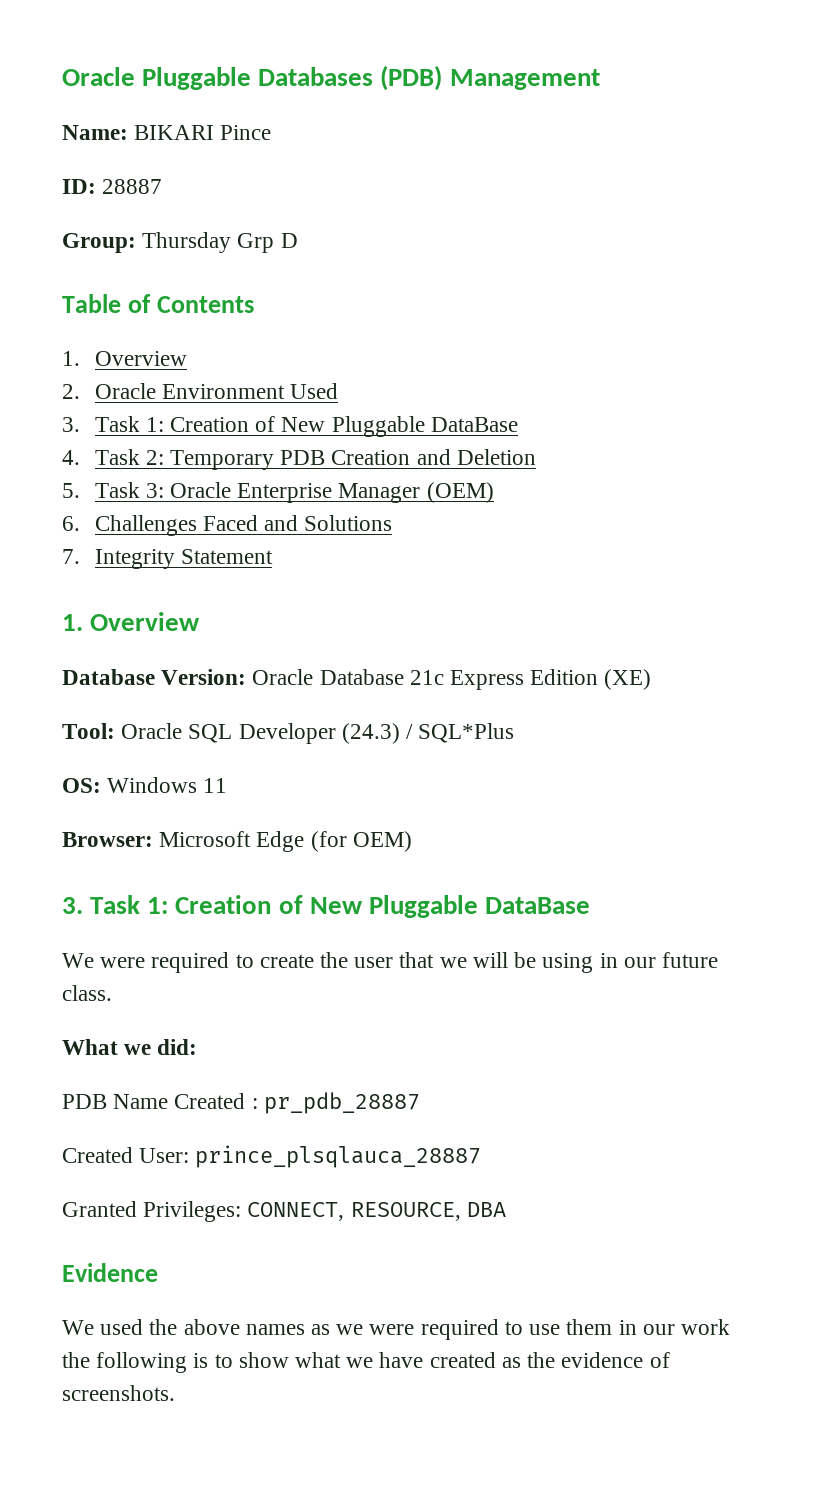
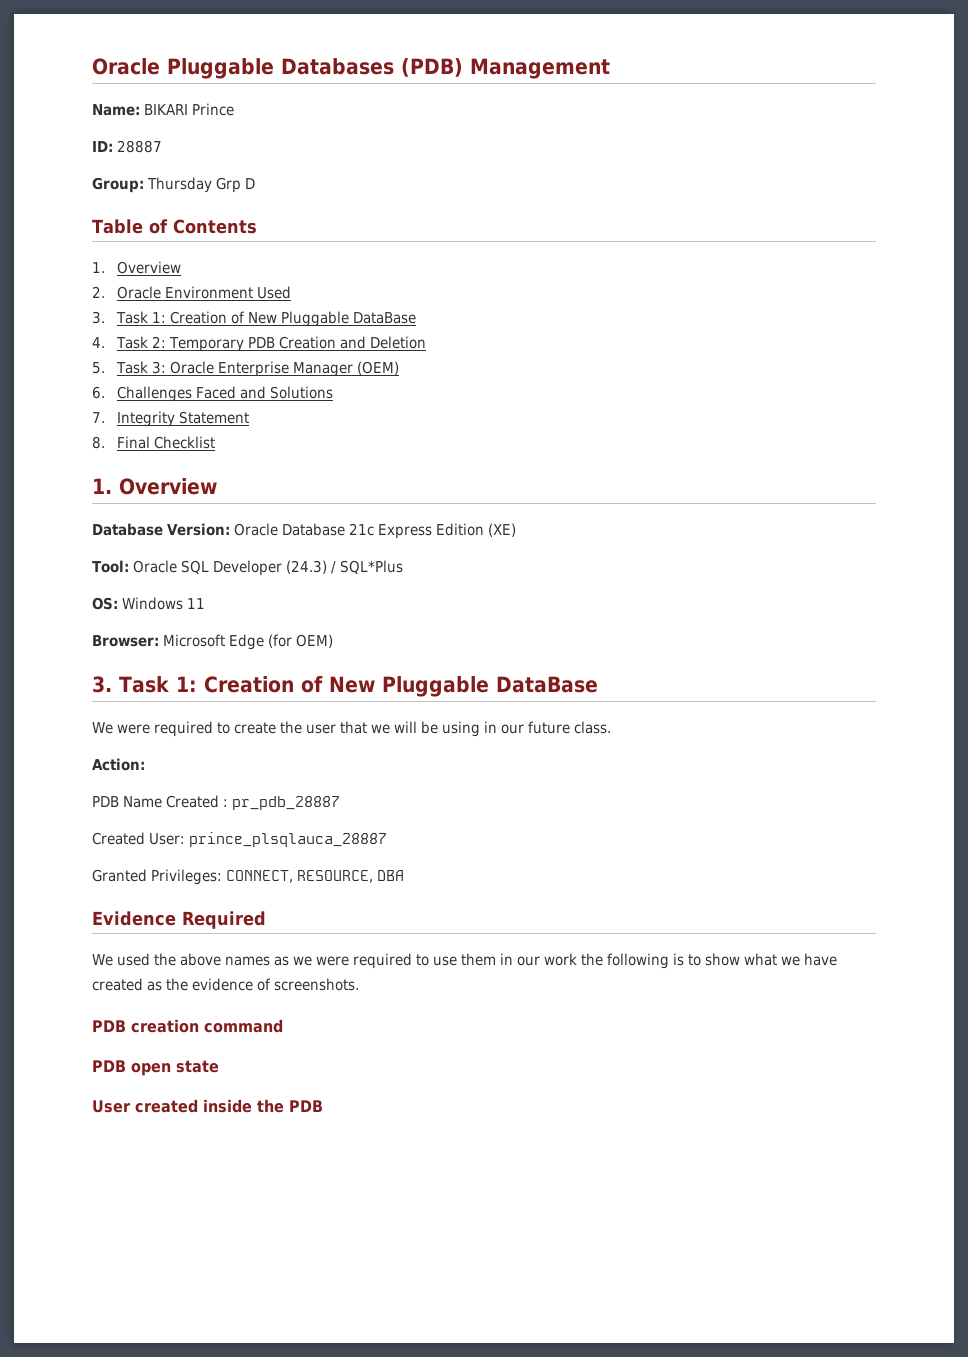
- Name: BIKARI Pince
+ Name: BIKARI Prince
+ 8. Final Checklist
- What we did:
+ Action:
- Evidence
+ Evidence Required
+ PDB creation command
+ PDB open state
+ User created inside the PDB

